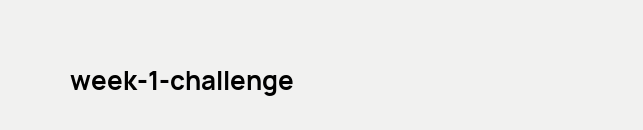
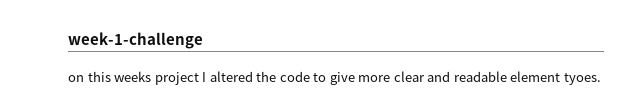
+ on this weeks project I altered the code to give more clear and readable element tyoes.

